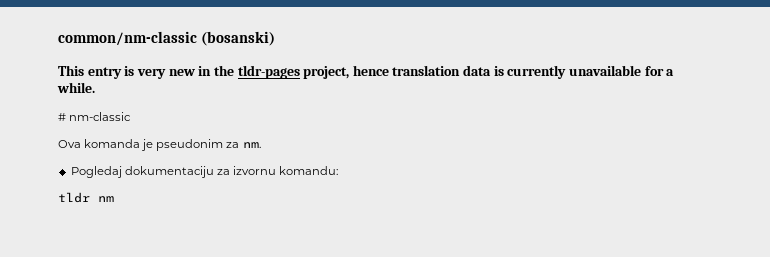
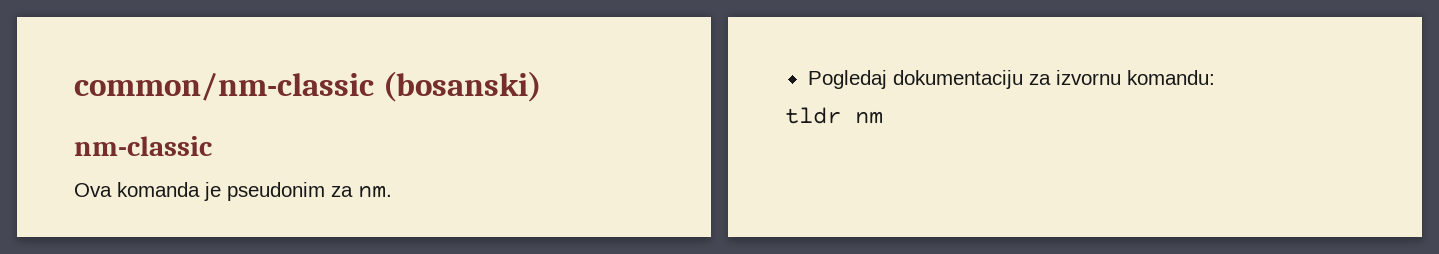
- This entry is very new in the tldr-pages project, hence translation data is currently unavailable for a while.
- # nm-classic
+ nm-classic

